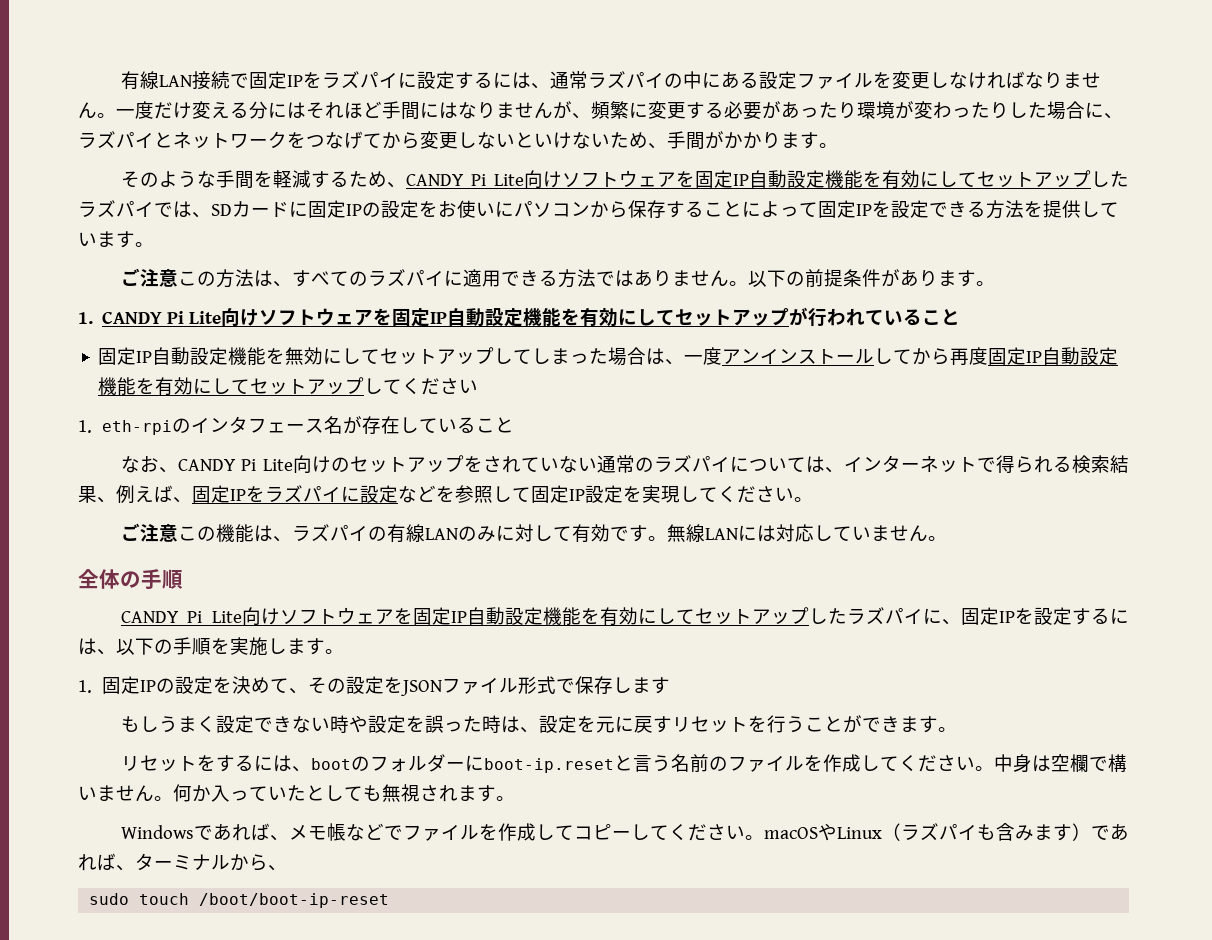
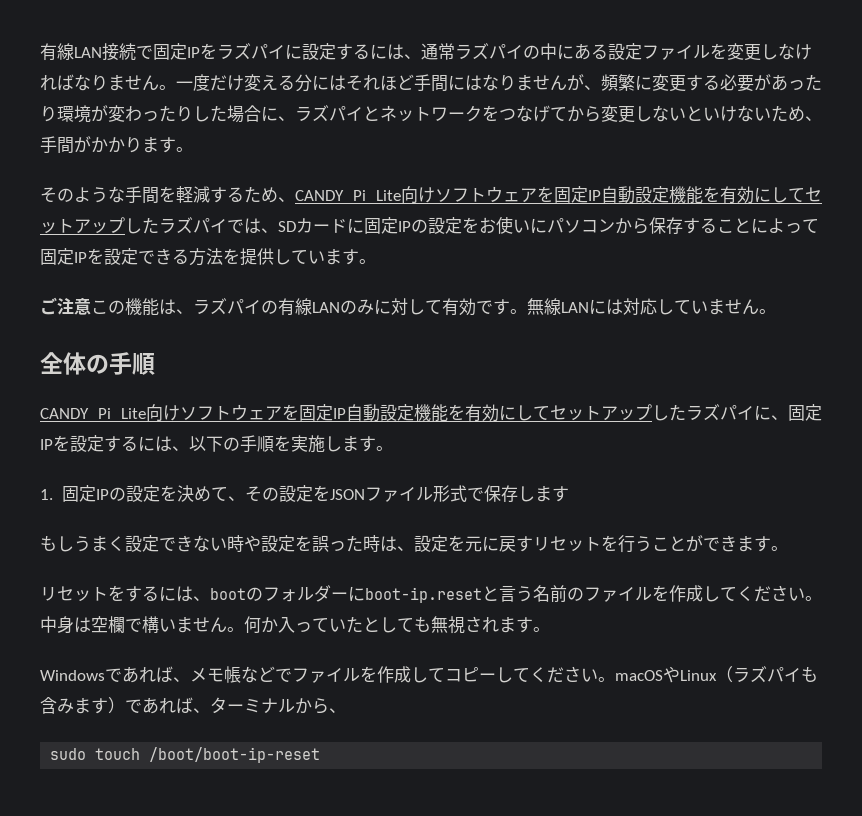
- ご注意この方法は、すべてのラズパイに適用できる方法ではありません。以下の前提条件があります。
- 1. CANDY Pi Lite向けソフトウェアを固定IP自動設定機能を有効にしてセットアップが行われていること
- 固定IP自動設定機能を無効にしてセットアップしてしまった場合は、一度アンインストールしてから再度固定IP自動設定機能を有効にしてセットアップしてください
- 1. eth-rpiのインタフェース名が存在していること
- なお、CANDY Pi Lite向けのセットアップをされていない通常のラズパイについては、インターネットで得られる検索結果、例えば、固定IPをラズパイに設定などを参照して固定IP設定を実現してください。

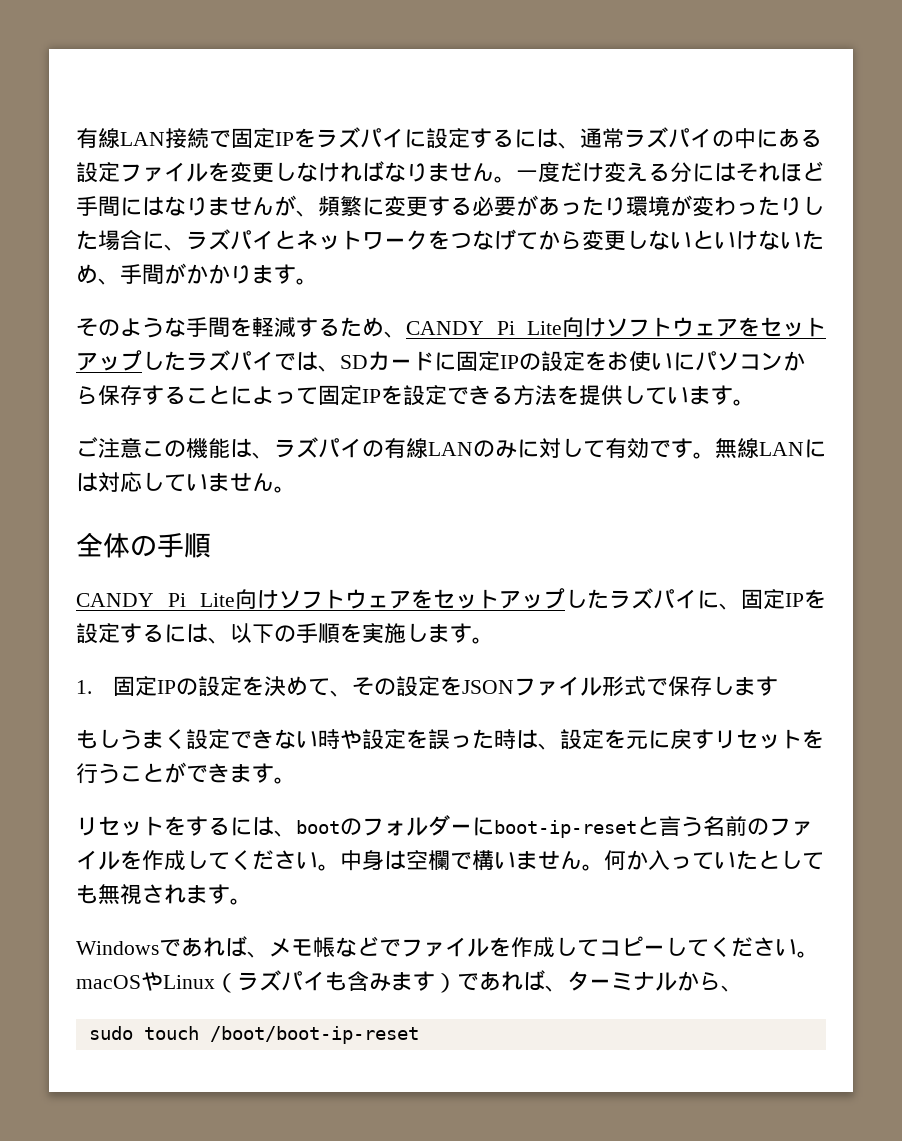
- そのような手間を軽減するため、CANDY Pi Lite向けソフトウェアを固定IP自動設定機能を有効にしてセットアップしたラズパイでは、SDカードに固定IPの設定をお使いにパソコンから保存することによって固定IPを設定できる方法を提供しています。
+ そのような手間を軽減するため、CANDY Pi Lite向けソフトウェアをセットアップしたラズパイでは、SDカードに固定IPの設定をお使いにパソコンから保存することによって固定IPを設定できる方法を提供しています。
- CANDY Pi Lite向けソフトウェアを固定IP自動設定機能を有効にしてセットアップしたラズパイに、固定IPを設定するには、以下の手順を実施します。
+ CANDY Pi Lite向けソフトウェアをセットアップしたラズパイに、固定IPを設定するには、以下の手順を実施します。
- リセットをするには、bootのフォルダーにboot-ip.resetと言う名前のファイルを作成してください。
+ リセットをするには、bootのフォルダーにboot-ip-resetと言う名前のファイルを作成してください。

